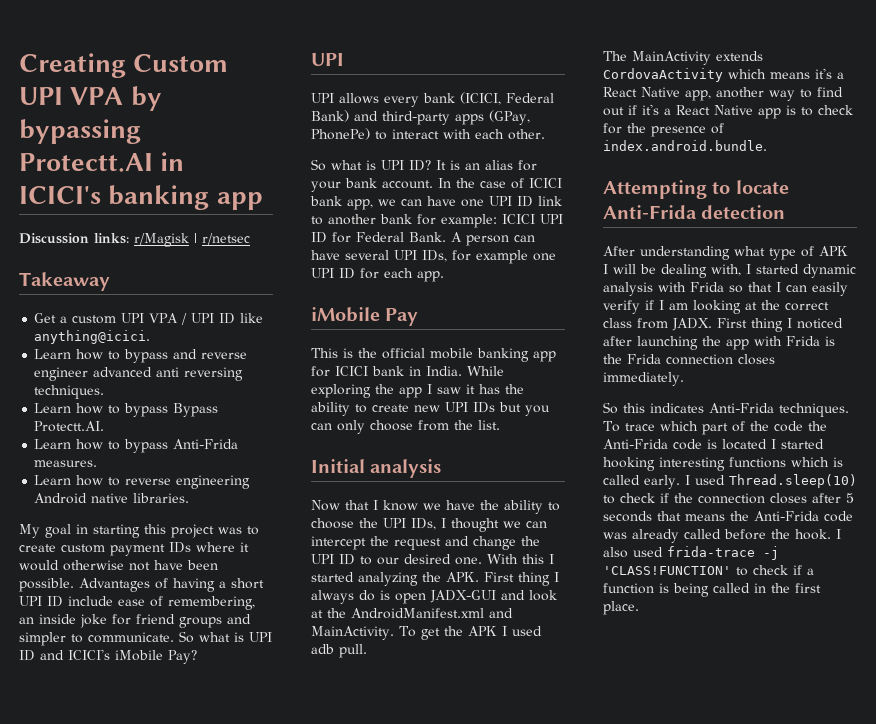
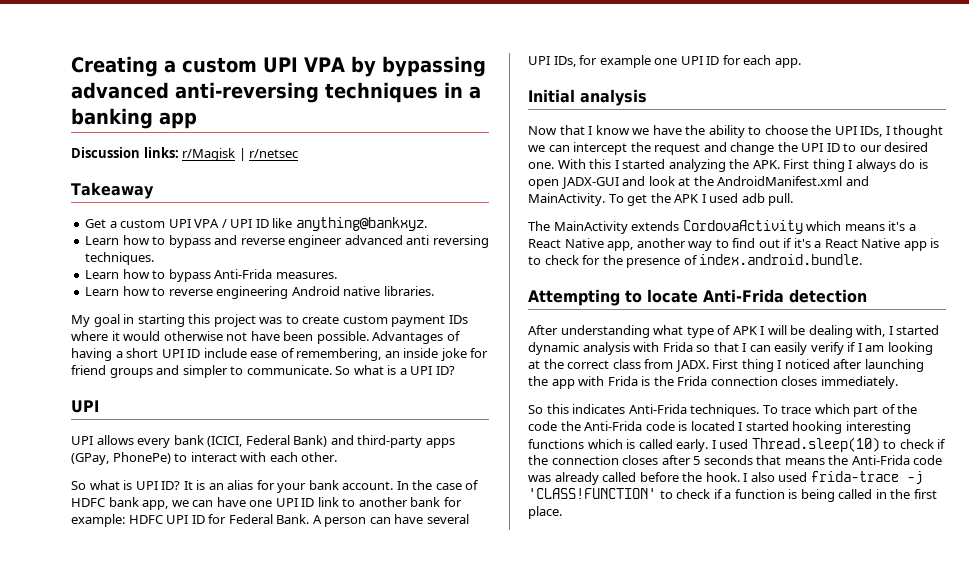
- Creating Custom UPI VPA by bypassing Protectt.AI in ICICI's banking app
+ Creating a custom UPI VPA by bypassing advanced anti-reversing techniques in a banking app
- Get a custom UPI VPA / UPI ID like anything@icici.
+ Get a custom UPI VPA / UPI ID like anything@bankxyz.
- Learn how to bypass Bypass Protectt.AI.
- So what is UPI ID and ICICI's iMobile Pay?
+ So what is a UPI ID?
- In the case of ICICI bank app, we can have one UPI ID link to another bank for example: ICICI UPI ID for Federal Bank.
+ In the case of HDFC bank app, we can have one UPI ID link to another bank for example: HDFC UPI ID for Federal Bank.
- iMobile Pay
- This is the official mobile banking app for ICICI bank in India. While exploring the app I saw it has the ability to create new UPI IDs but you can only choose from the list.

